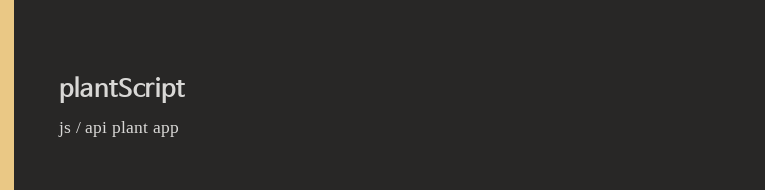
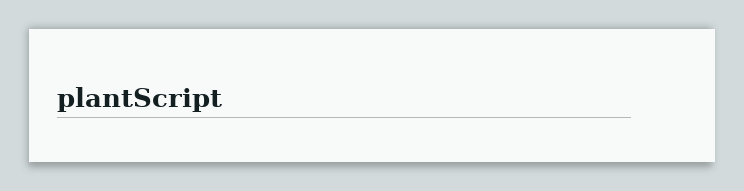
- js / api plant app

